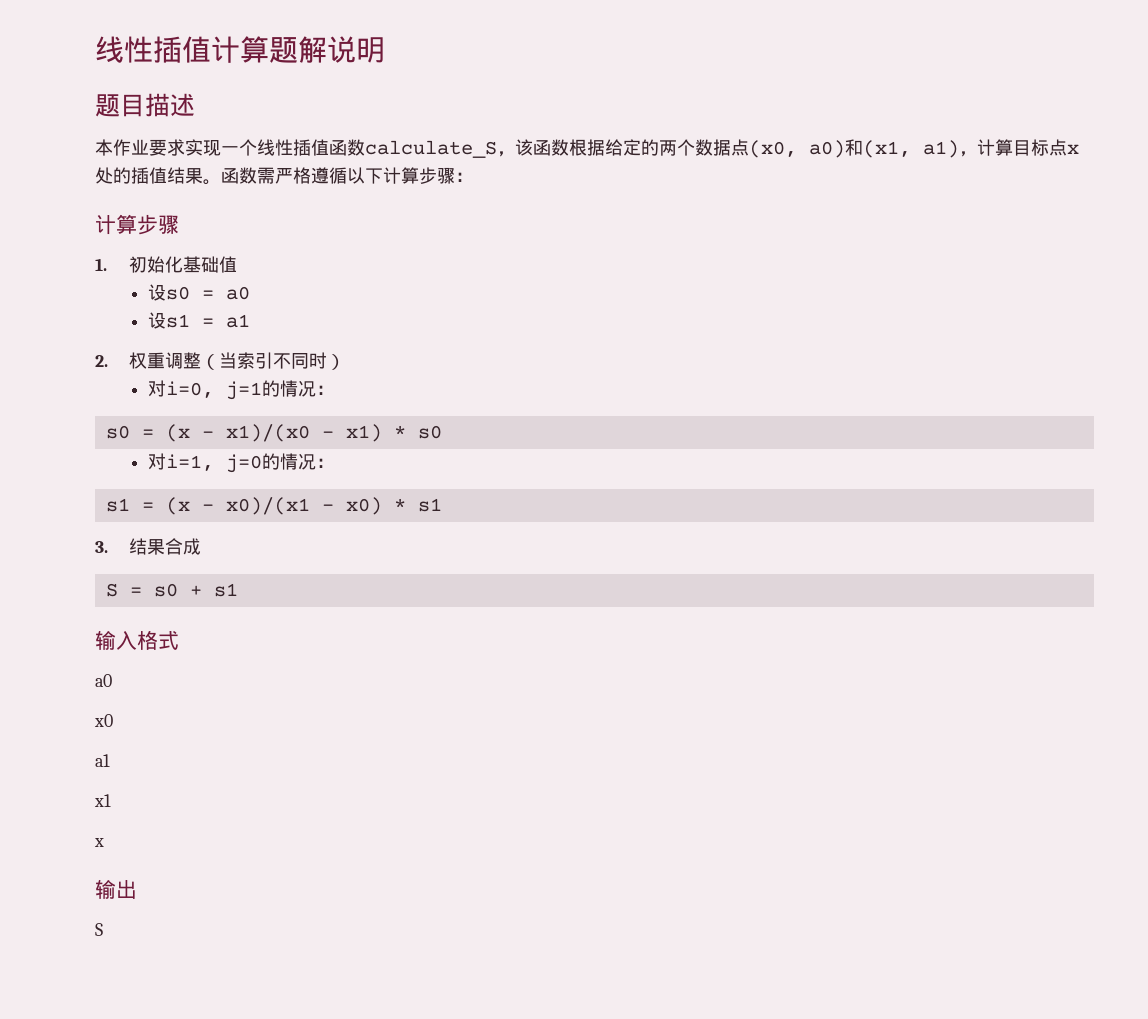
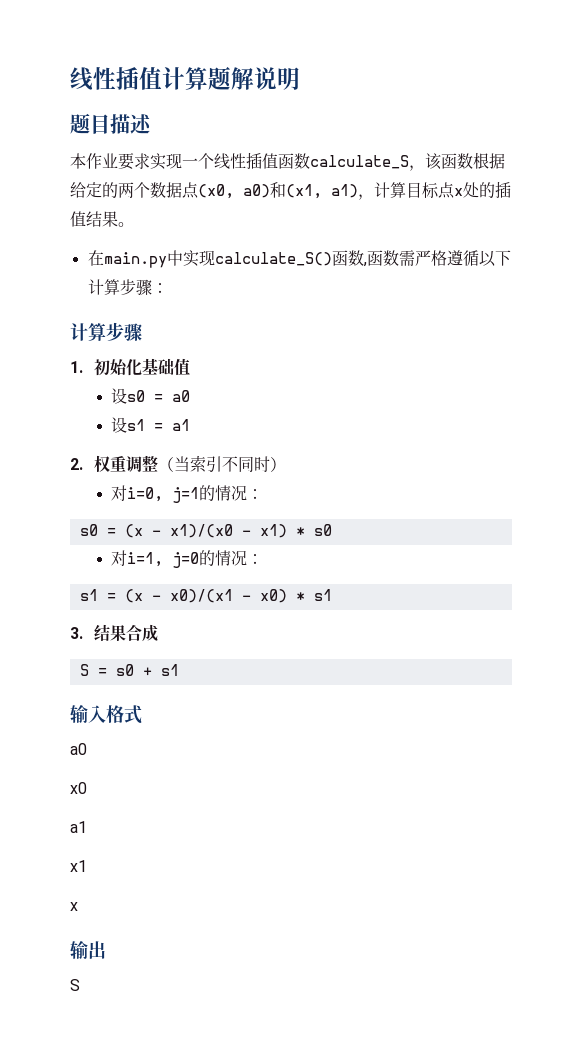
- 本作业要求实现一个线性插值函数calculate_S，该函数根据给定的两个数据点(x0, a0)和(x1, a1)，计算目标点x处的插值结果。函数需严格遵循以下计算步骤：
+ 本作业要求实现一个线性插值函数calculate_S，该函数根据给定的两个数据点(x0, a0)和(x1, a1)，计算目标点x处的插值结果。
+ 在main.py中实现calculate_S()函数,函数需严格遵循以下计算步骤：

